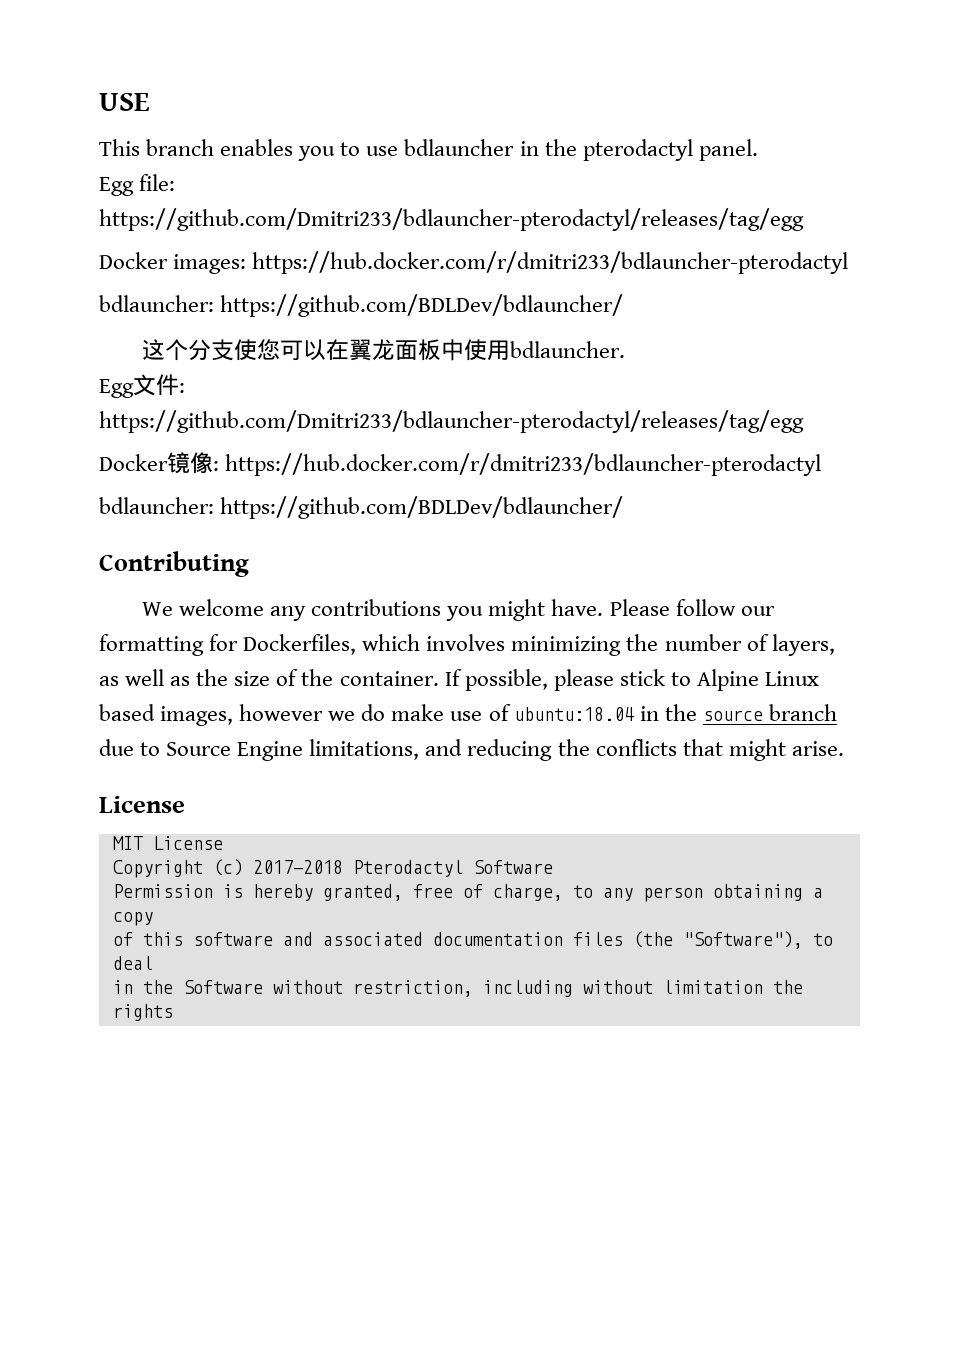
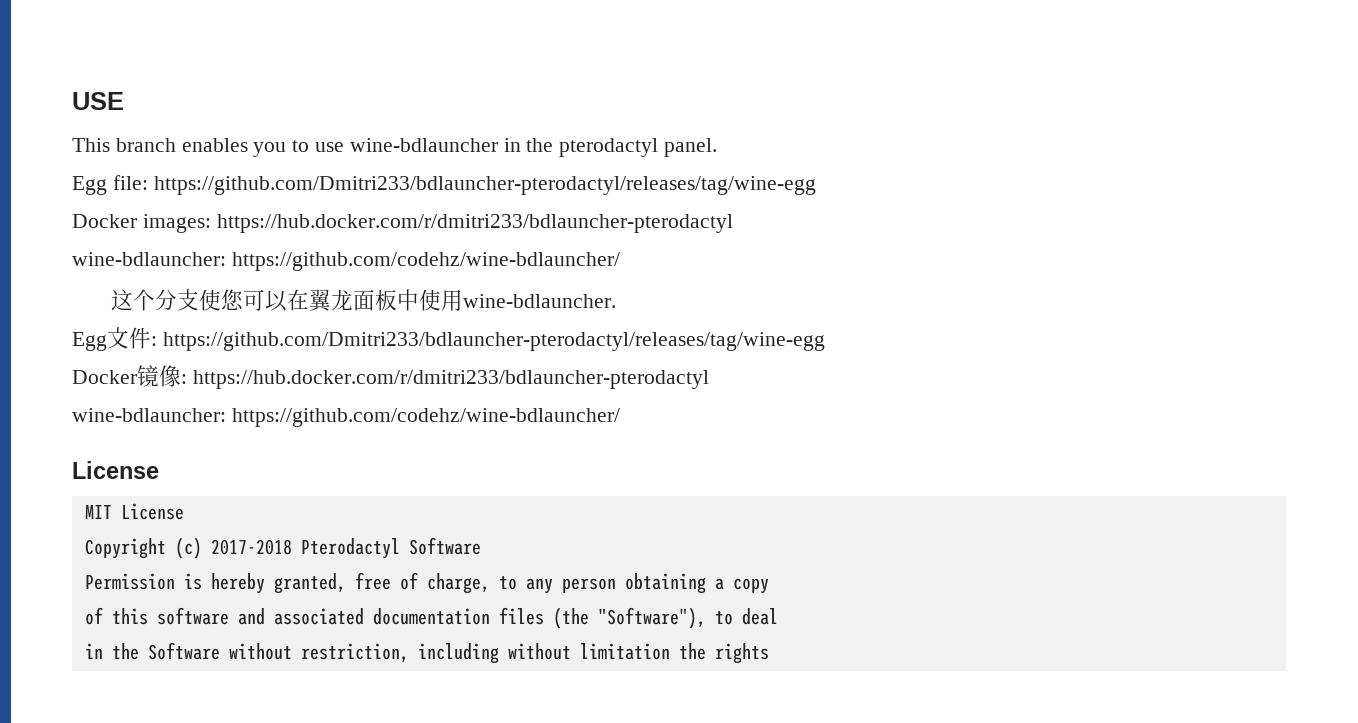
- This branch enables you to use bdlauncher in the pterodactyl panel.
+ This branch enables you to use wine-bdlauncher in the pterodactyl panel.
- Egg file: https://github.com/Dmitri233/bdlauncher-pterodactyl/releases/tag/egg
+ Egg file: https://github.com/Dmitri233/bdlauncher-pterodactyl/releases/tag/wine-egg
  Docker images: https://hub.docker.com/r/dmitri233/bdlauncher-pterodactyl
- bdlauncher: https://github.com/BDLDev/bdlauncher/
+ wine-bdlauncher: https://github.com/codehz/wine-bdlauncher/
- 这个分支使您可以在翼龙面板中使用bdlauncher.
+ 这个分支使您可以在翼龙面板中使用wine-bdlauncher.
- Egg文件: https://github.com/Dmitri233/bdlauncher-pterodactyl/releases/tag/egg
+ Egg文件: https://github.com/Dmitri233/bdlauncher-pterodactyl/releases/tag/wine-egg
  Docker镜像: https://hub.docker.com/r/dmitri233/bdlauncher-pterodactyl
- bdlauncher: https://github.com/BDLDev/bdlauncher/
- Contributing
- We welcome any contributions you might have. Please follow our formatting for Dockerfiles, which involves minimizing the number of layers, as well as the size of the container. If possible, please stick to Alpine Linux based images, however we do make use of ubuntu:18.04 in the source branch due to Source Engine limitations, and reducing the conflicts that might arise.
+ wine-bdlauncher: https://github.com/codehz/wine-bdlauncher/

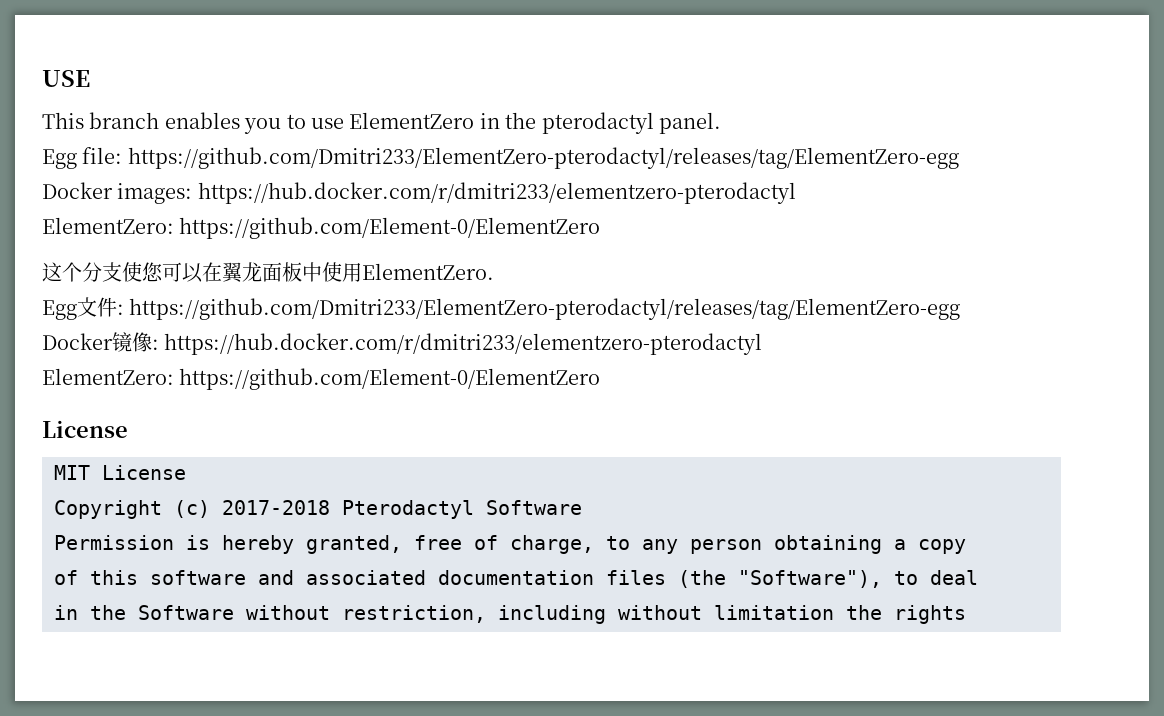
- This branch enables you to use wine-bdlauncher in the pterodactyl panel.
+ This branch enables you to use ElementZero in the pterodactyl panel.
- Egg file: https://github.com/Dmitri233/bdlauncher-pterodactyl/releases/tag/wine-egg
+ Egg file: https://github.com/Dmitri233/ElementZero-pterodactyl/releases/tag/ElementZero-egg
- Docker images: https://hub.docker.com/r/dmitri233/bdlauncher-pterodactyl
- wine-bdlauncher: https://github.com/codehz/wine-bdlauncher/
+ Docker images: https://hub.docker.com/r/dmitri233/elementzero-pterodactyl
+ ElementZero: https://github.com/Element-0/ElementZero
- 这个分支使您可以在翼龙面板中使用wine-bdlauncher.
+ 这个分支使您可以在翼龙面板中使用ElementZero.
- Egg文件: https://github.com/Dmitri233/bdlauncher-pterodactyl/releases/tag/wine-egg
+ Egg文件: https://github.com/Dmitri233/ElementZero-pterodactyl/releases/tag/ElementZero-egg
- Docker镜像: https://hub.docker.com/r/dmitri233/bdlauncher-pterodactyl
- wine-bdlauncher: https://github.com/codehz/wine-bdlauncher/
+ Docker镜像: https://hub.docker.com/r/dmitri233/elementzero-pterodactyl
+ ElementZero: https://github.com/Element-0/ElementZero

